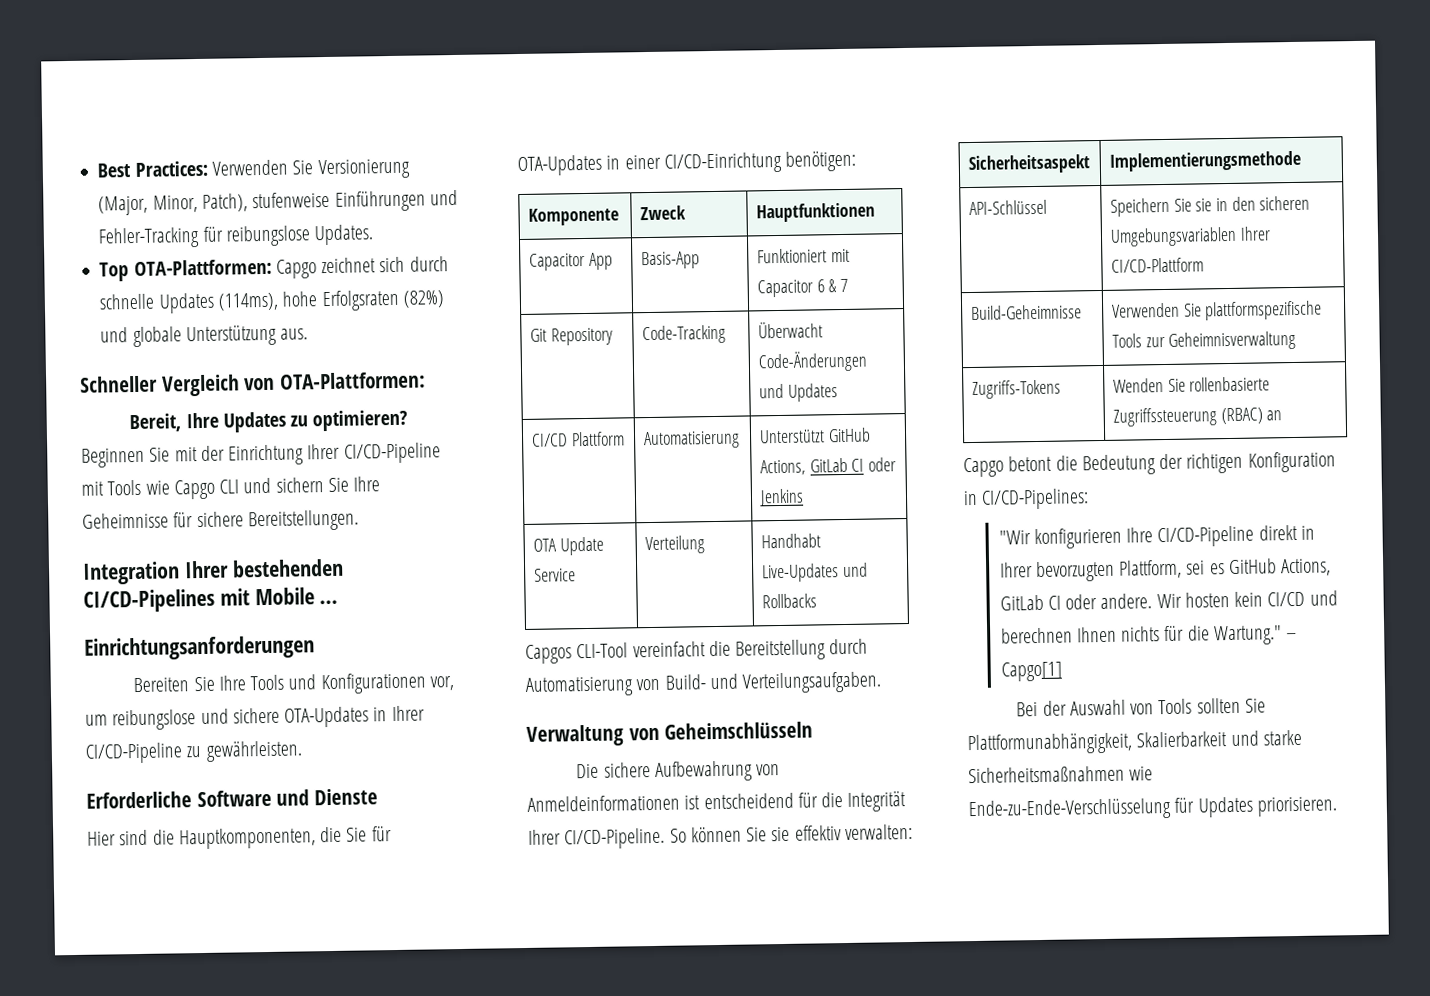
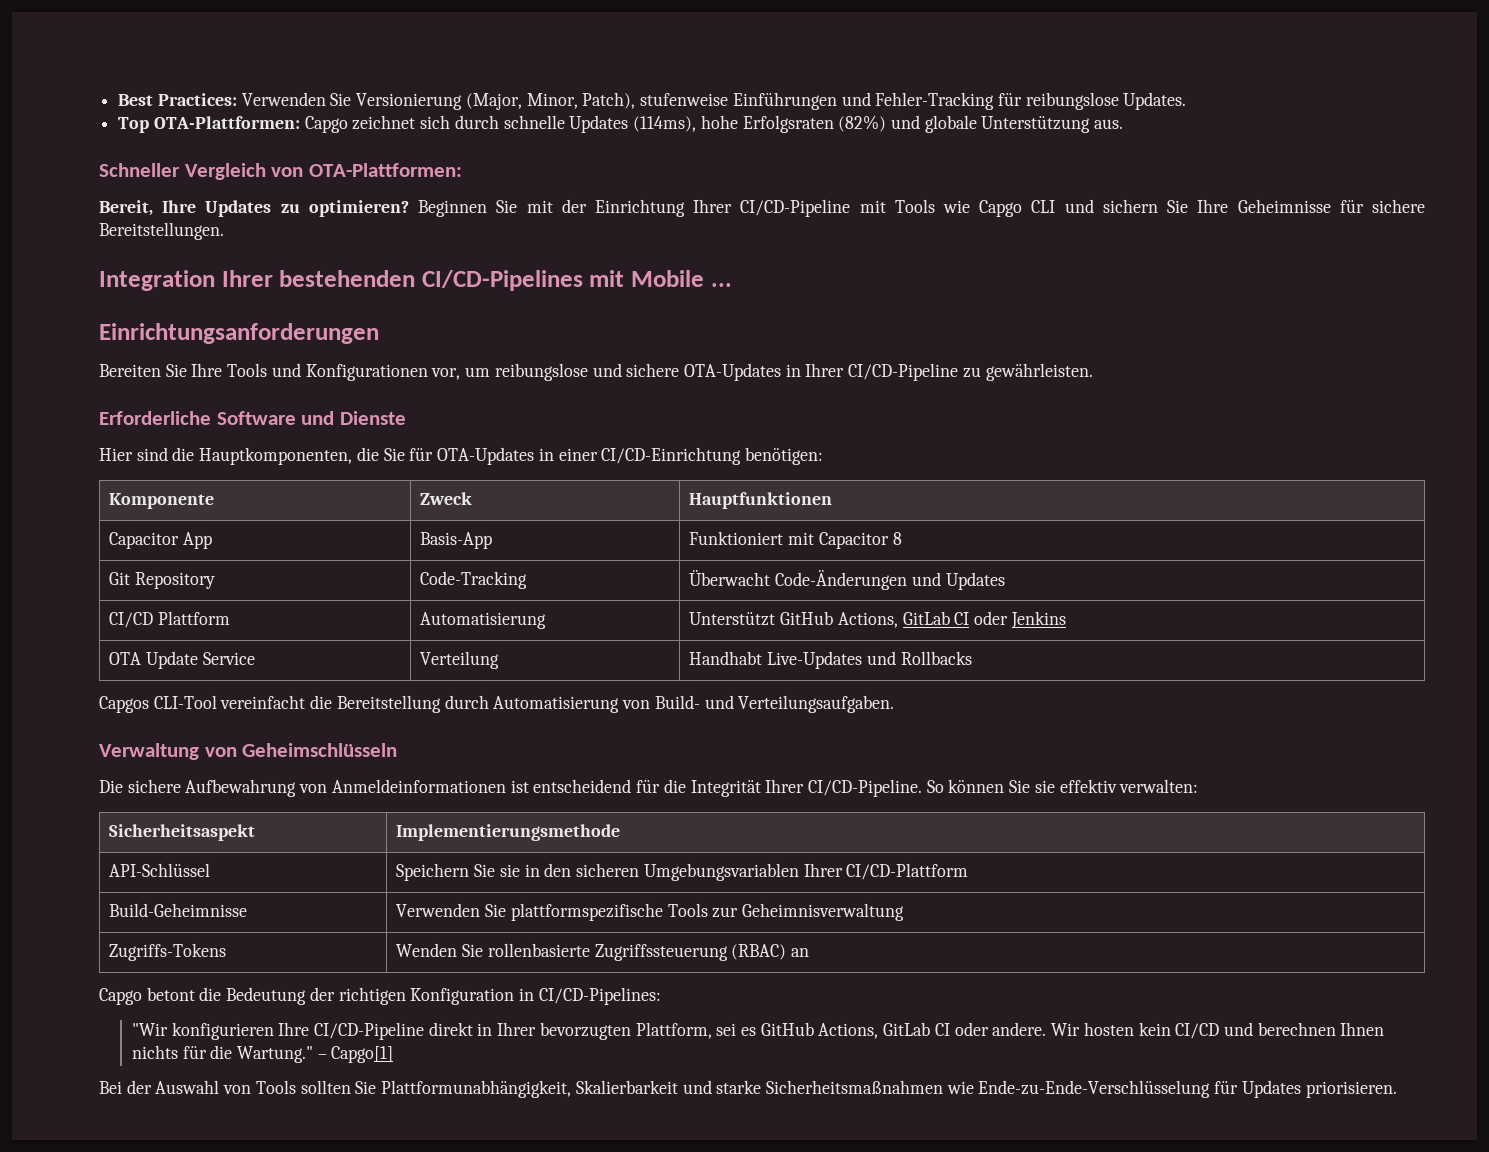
- Capacitor App | Basis-App | Funktioniert mit Capacitor 6 & 7
+ Capacitor App | Basis-App | Funktioniert mit Capacitor 8

